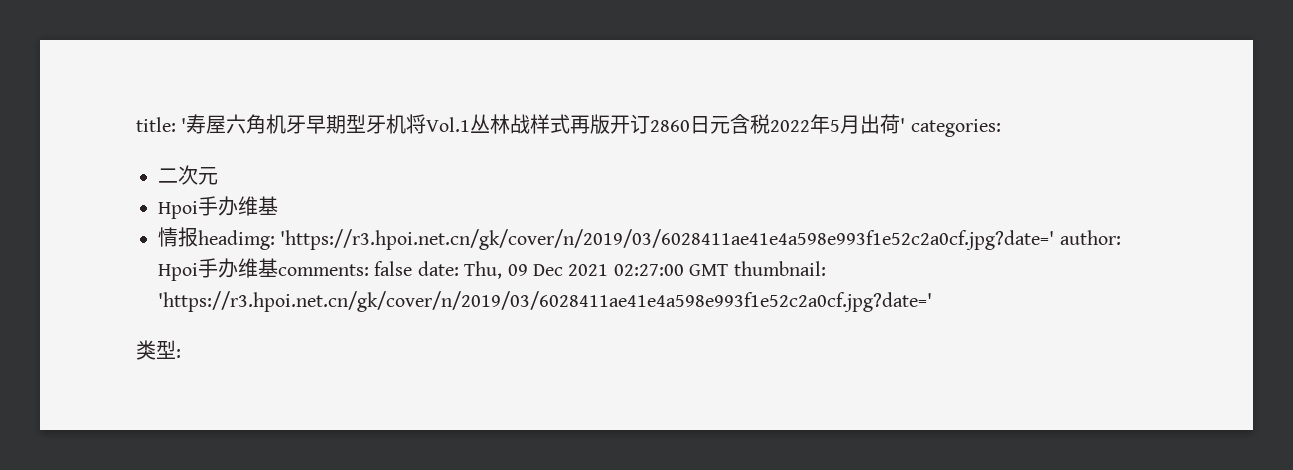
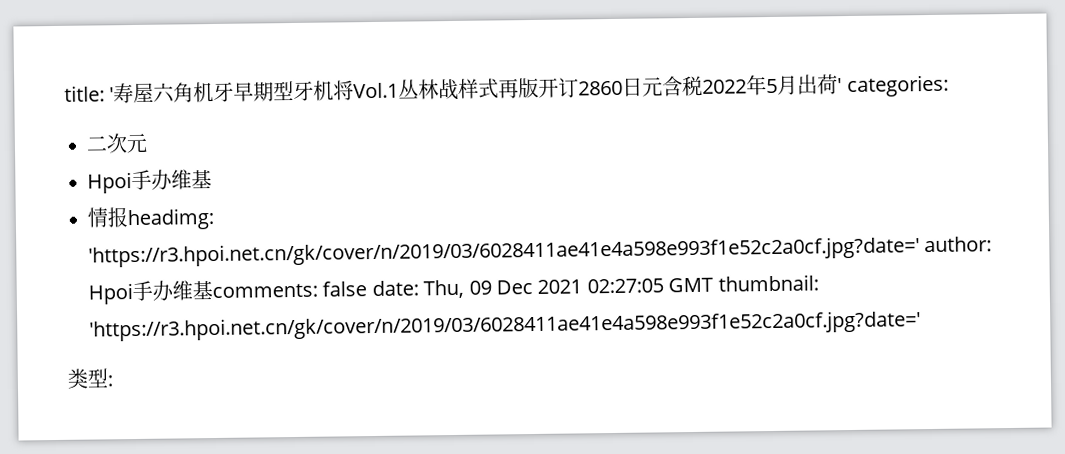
- 情报headimg: 'https://r3.hpoi.net.cn/gk/cover/n/2019/03/6028411ae41e4a598e993f1e52c2a0cf.jpg?date=' author: Hpoi手办维基comments: false date: Thu, 09 Dec 2021 02:27:00 GMT thumbnail: 'https://r3.hpoi.net.cn/gk/cover/n/2019/03/6028411ae41e4a598e993f1e52c2a0cf.jpg?date='
+ 情报headimg: 'https://r3.hpoi.net.cn/gk/cover/n/2019/03/6028411ae41e4a598e993f1e52c2a0cf.jpg?date=' author: Hpoi手办维基comments: false date: Thu, 09 Dec 2021 02:27:05 GMT thumbnail: 'https://r3.hpoi.net.cn/gk/cover/n/2019/03/6028411ae41e4a598e993f1e52c2a0cf.jpg?date='

